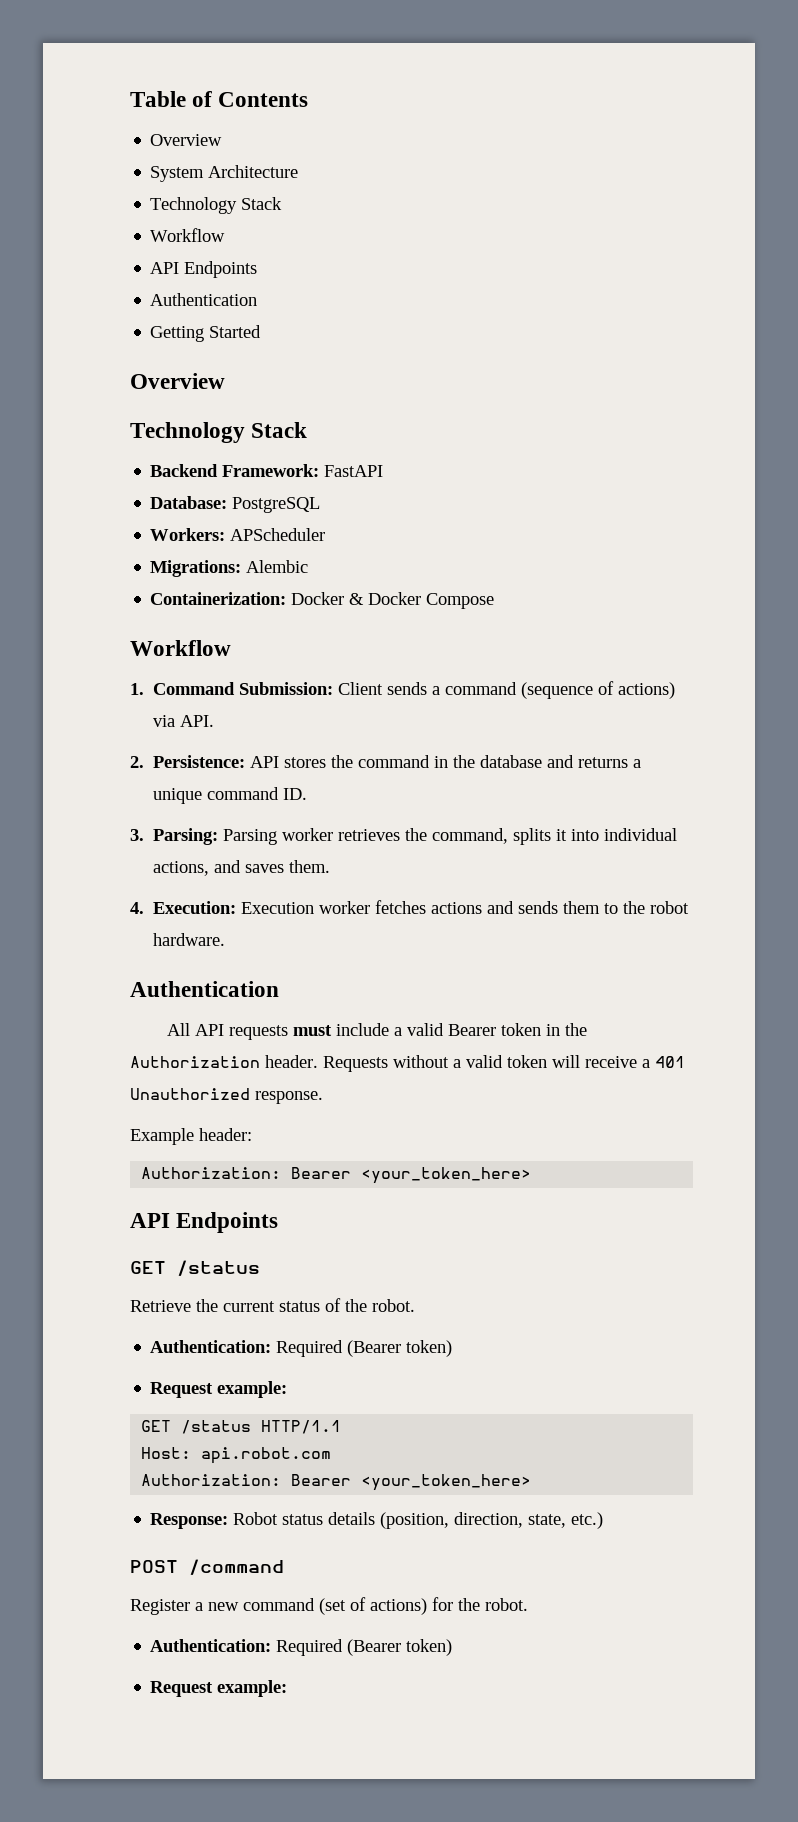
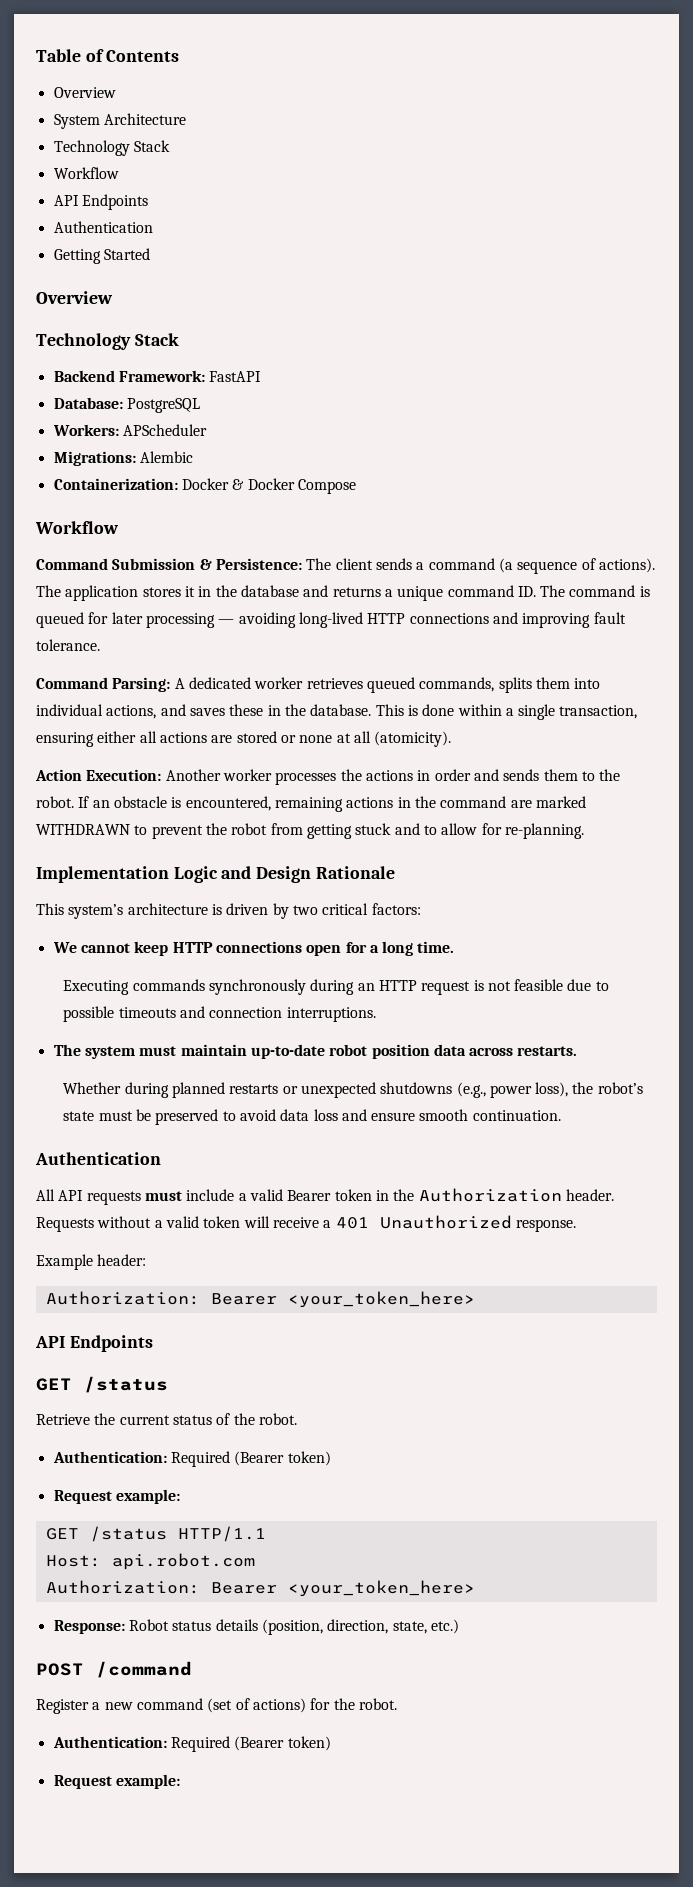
- 1. Command Submission: Client sends a command (sequence of actions) via API.
- 2. Persistence: API stores the command in the database and returns a unique command ID.
- 3. Parsing: Parsing worker retrieves the command, splits it into individual actions, and saves them.
- 4. Execution: Execution worker fetches actions and sends them to the robot hardware.
+ Command Submission & Persistence: The client sends a command (a sequence of actions). The application stores it in the database and returns a unique command ID. The command is queued for later processing — avoiding long-lived HTTP connections and improving fault tolerance.
+ Command Parsing: A dedicated worker retrieves queued commands, splits them into individual actions, and saves these in the database. This is done within a single transaction, ensuring either all actions are stored or none at all (atomicity).
+ Action Execution: Another worker processes the actions in order and sends them to the robot. If an obstacle is encountered, remaining actions in the command are marked WITHDRAWN to prevent the robot from getting stuck and to allow for re-planning.
+ Implementation Logic and Design Rationale
+ This system’s architecture is driven by two critical factors:
+ We cannot keep HTTP connections open for a long time.
+ Executing commands synchronously during an HTTP request is not feasible due to possible timeouts and connection interruptions.
+ The system must maintain up-to-date robot position data across restarts.
+ Whether during planned restarts or unexpected shutdowns (e.g., power loss), the robot’s state must be preserved to avoid data loss and ensure smooth continuation.

